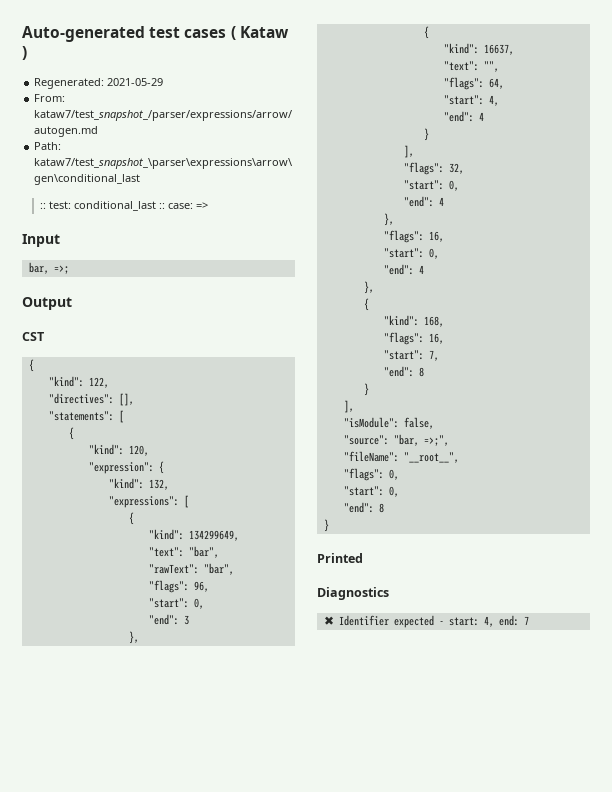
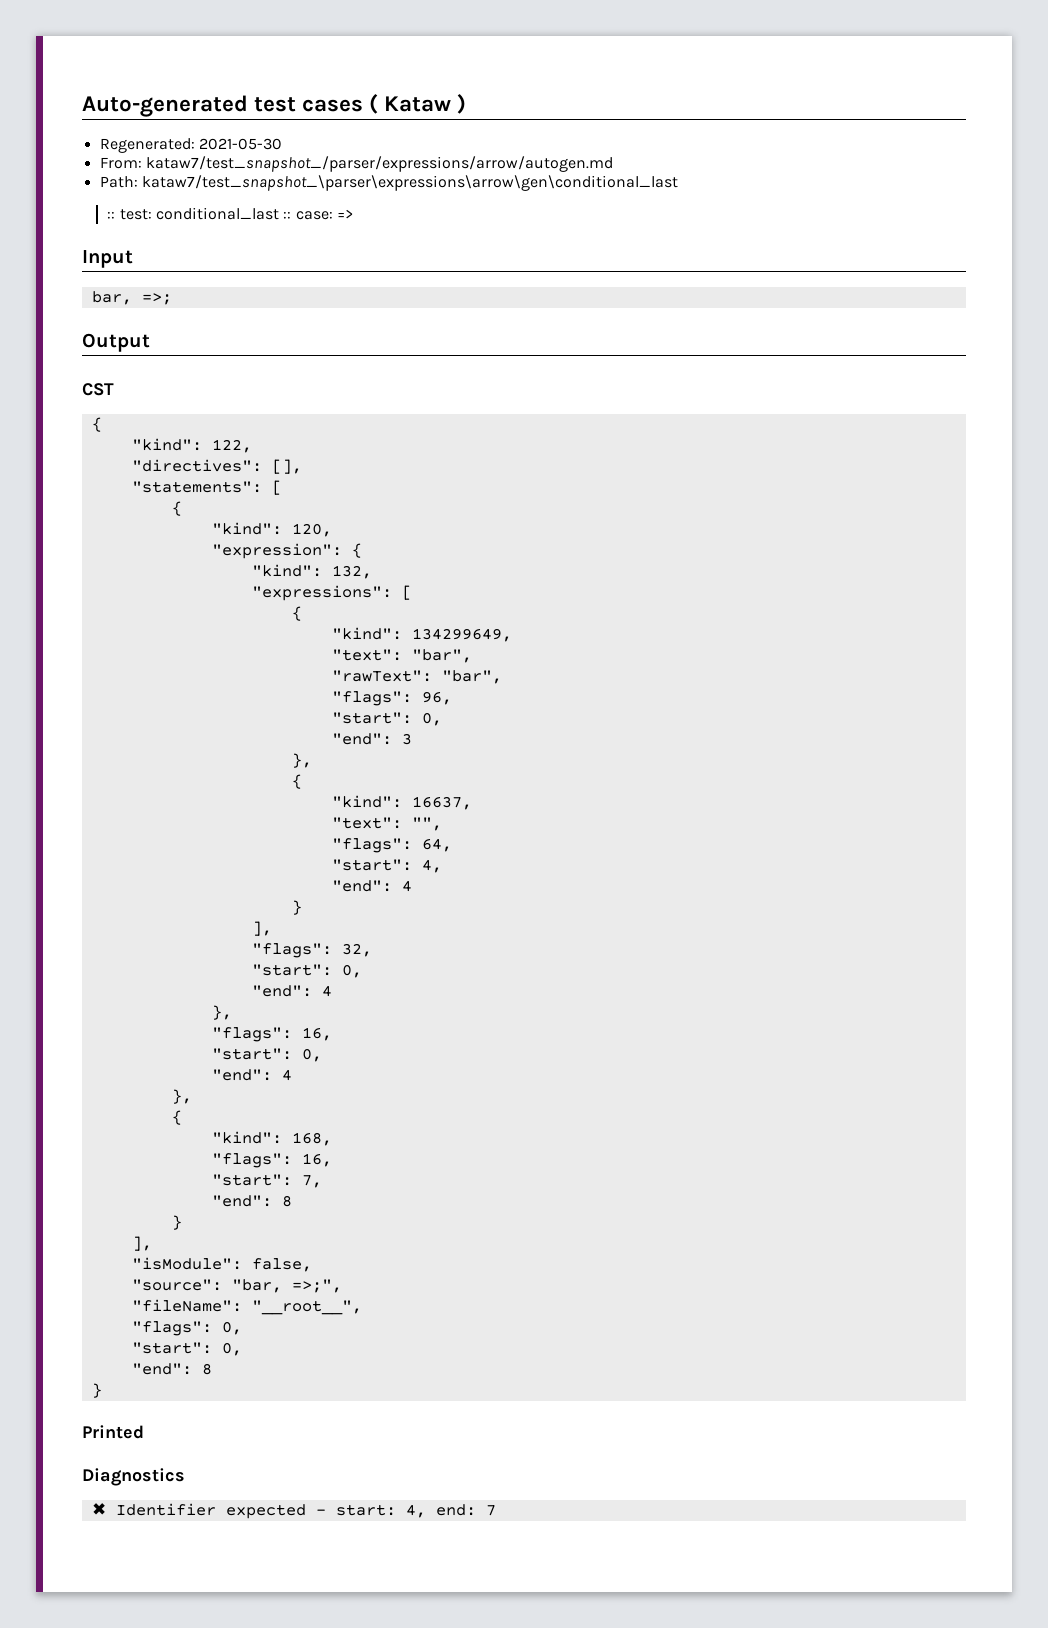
- Regenerated: 2021-05-29
+ Regenerated: 2021-05-30

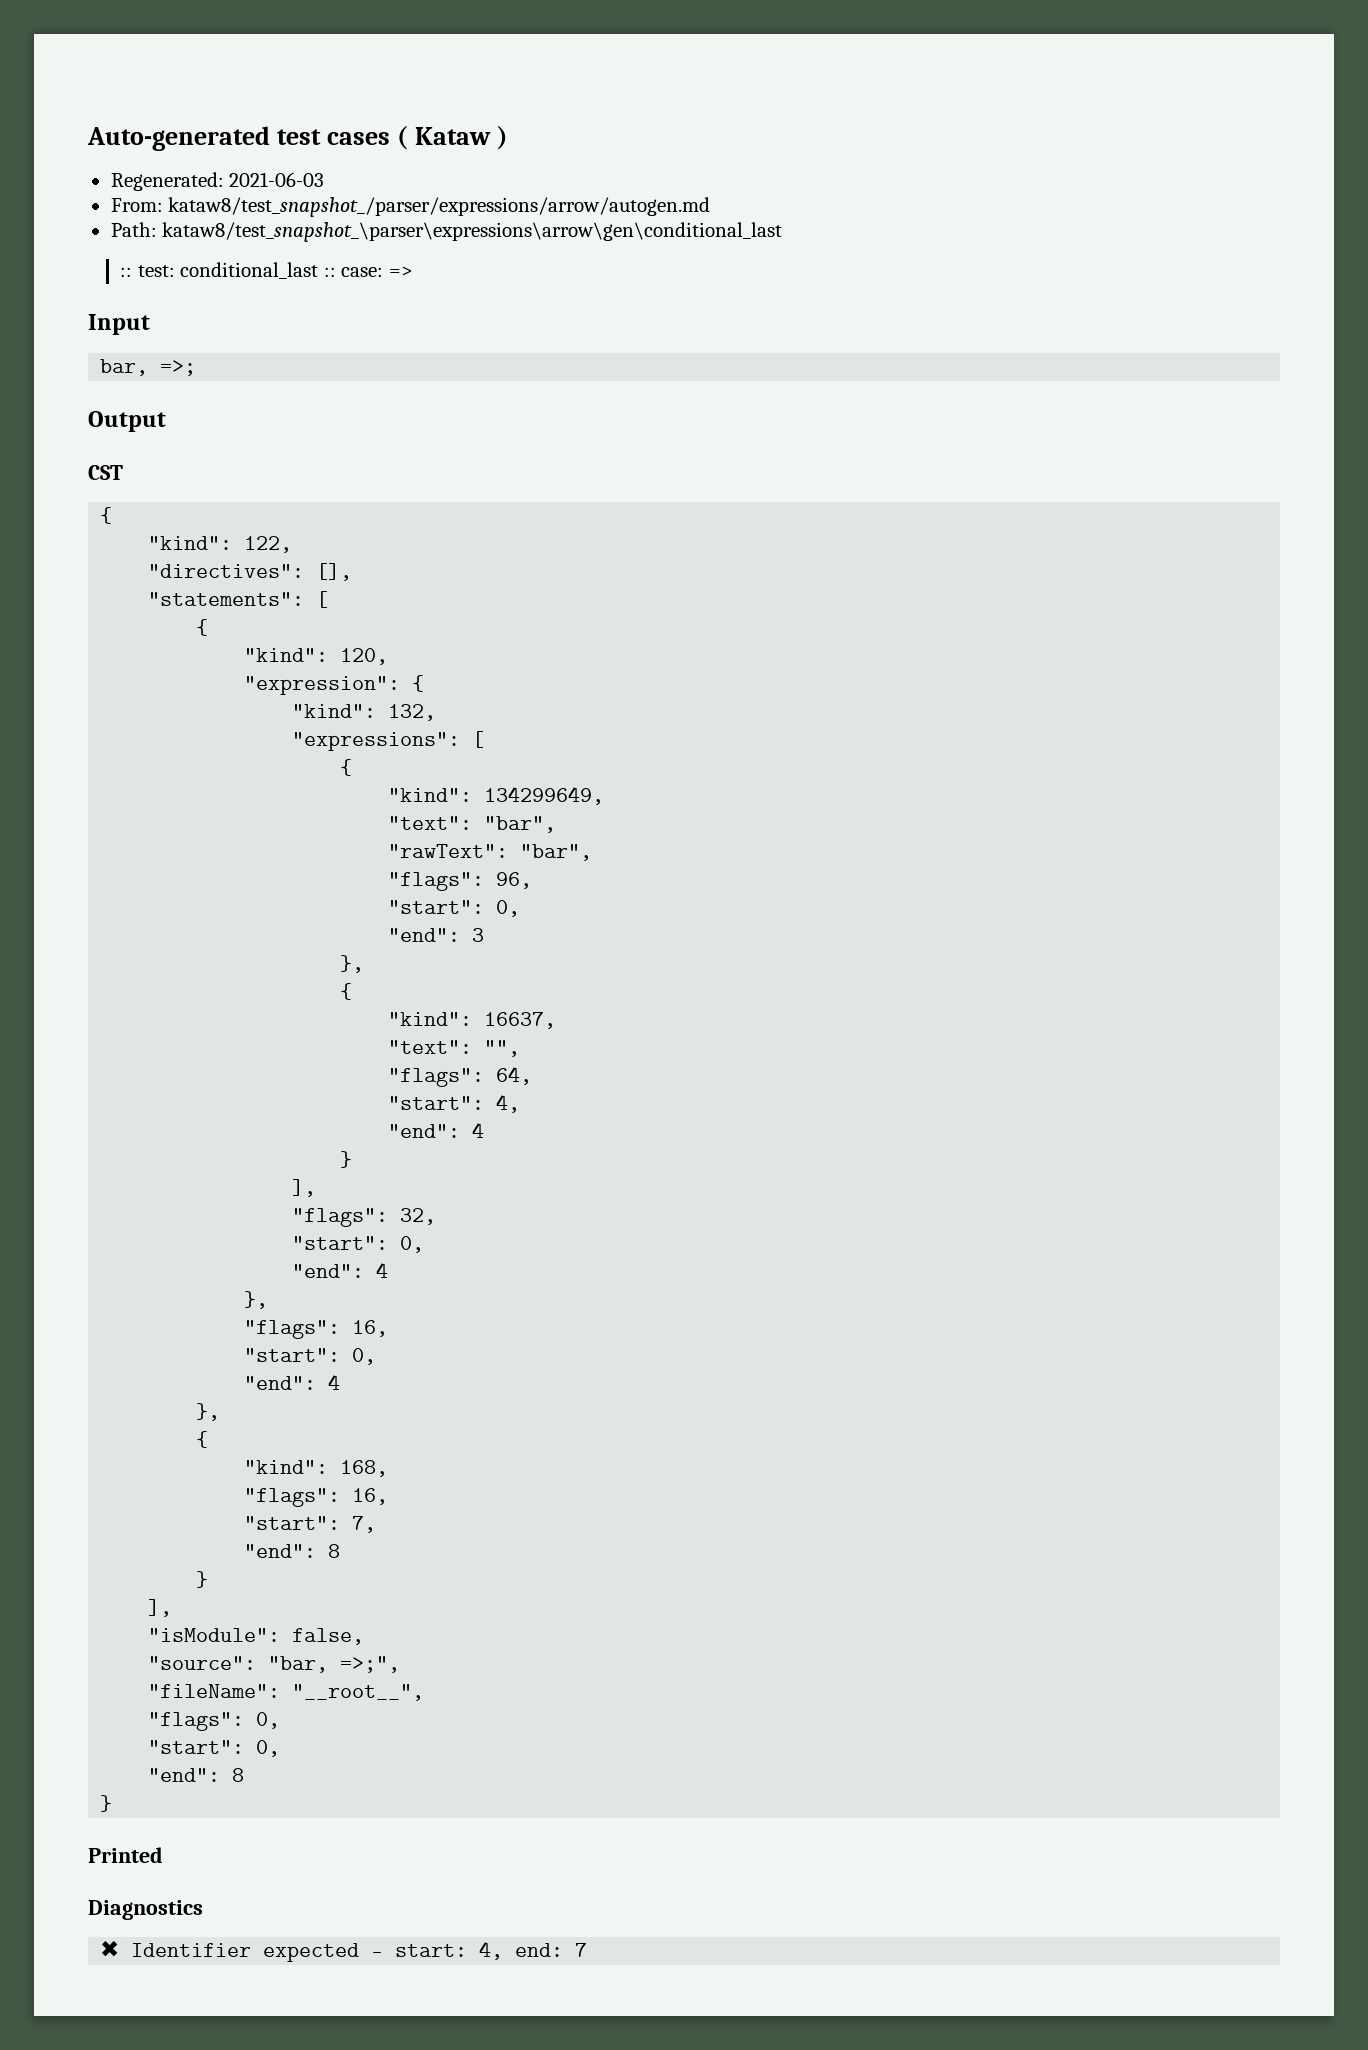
- Regenerated: 2021-05-30
+ Regenerated: 2021-06-03
- From: kataw7/test_snapshot_/parser/expressions/arrow/autogen.md
+ From: kataw8/test_snapshot_/parser/expressions/arrow/autogen.md
- Path: kataw7/test_snapshot_\parser\expressions\arrow\gen\conditional_last
+ Path: kataw8/test_snapshot_\parser\expressions\arrow\gen\conditional_last

